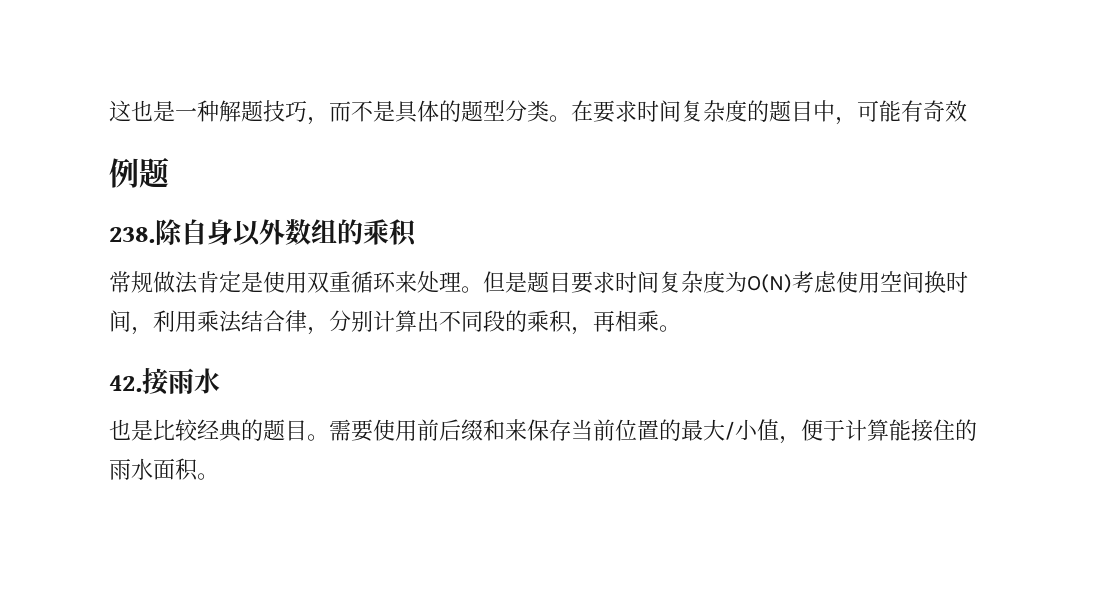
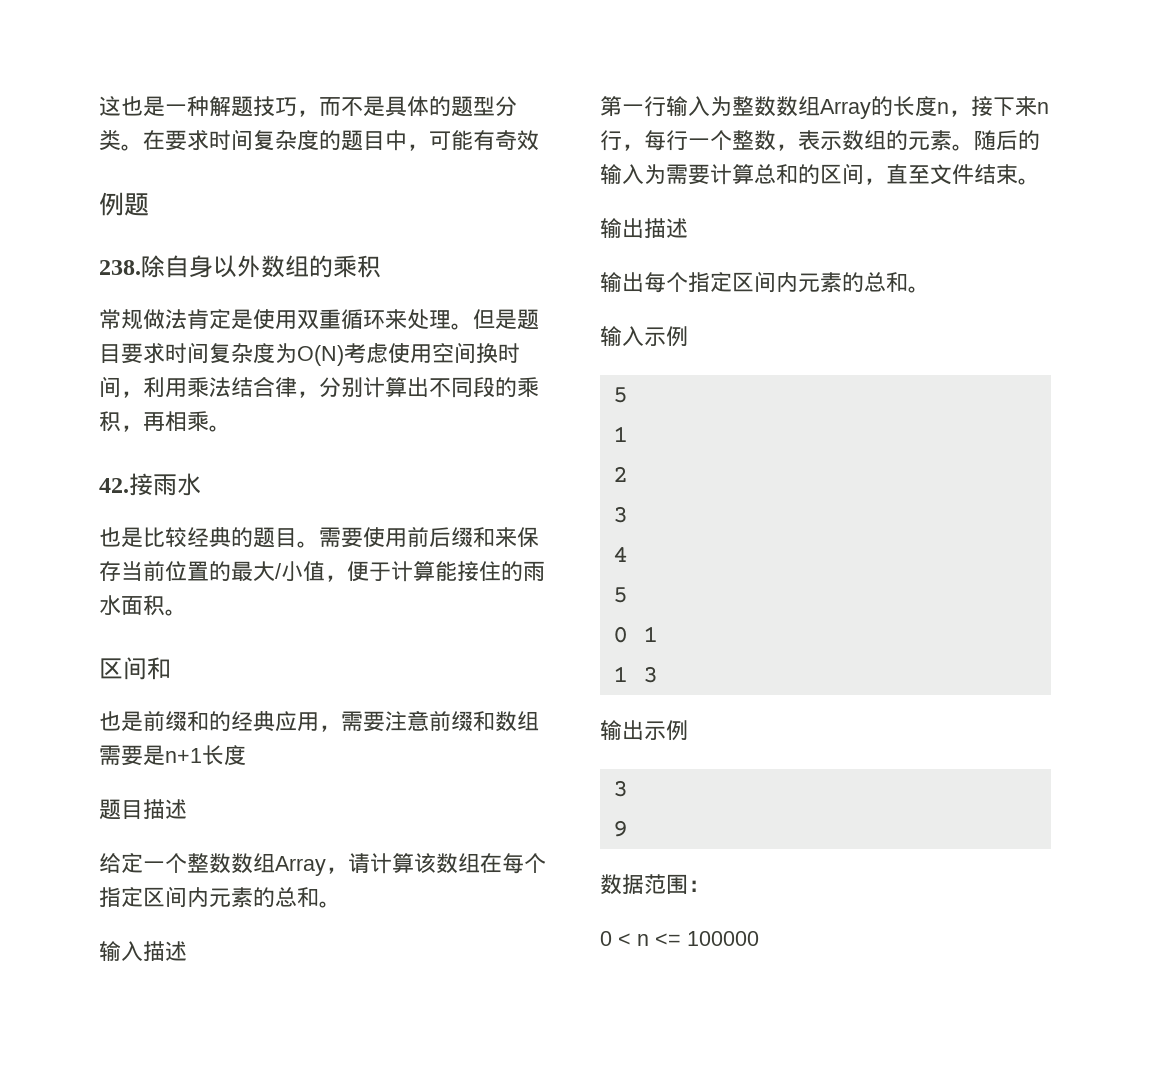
+ 区间和
+ 也是前缀和的经典应用，需要注意前缀和数组需要是n+1长度
+ 题目描述
+ 给定一个整数数组Array，请计算该数组在每个指定区间内元素的总和。
+ 输入描述
+ 第一行输入为整数数组Array的长度n，接下来n行，每行一个整数，表示数组的元素。随后的输入为需要计算总和的区间，直至文件结束。
+ 输出描述
+ 输出每个指定区间内元素的总和。
+ 输入示例
+ 5
+ 1
+ 2
+ 3
+ 4
+ 5
+ 0 1
+ 1 3
+ 输出示例
+ 3
+ 9
+ 数据范围：
+ 0 < n <= 100000

